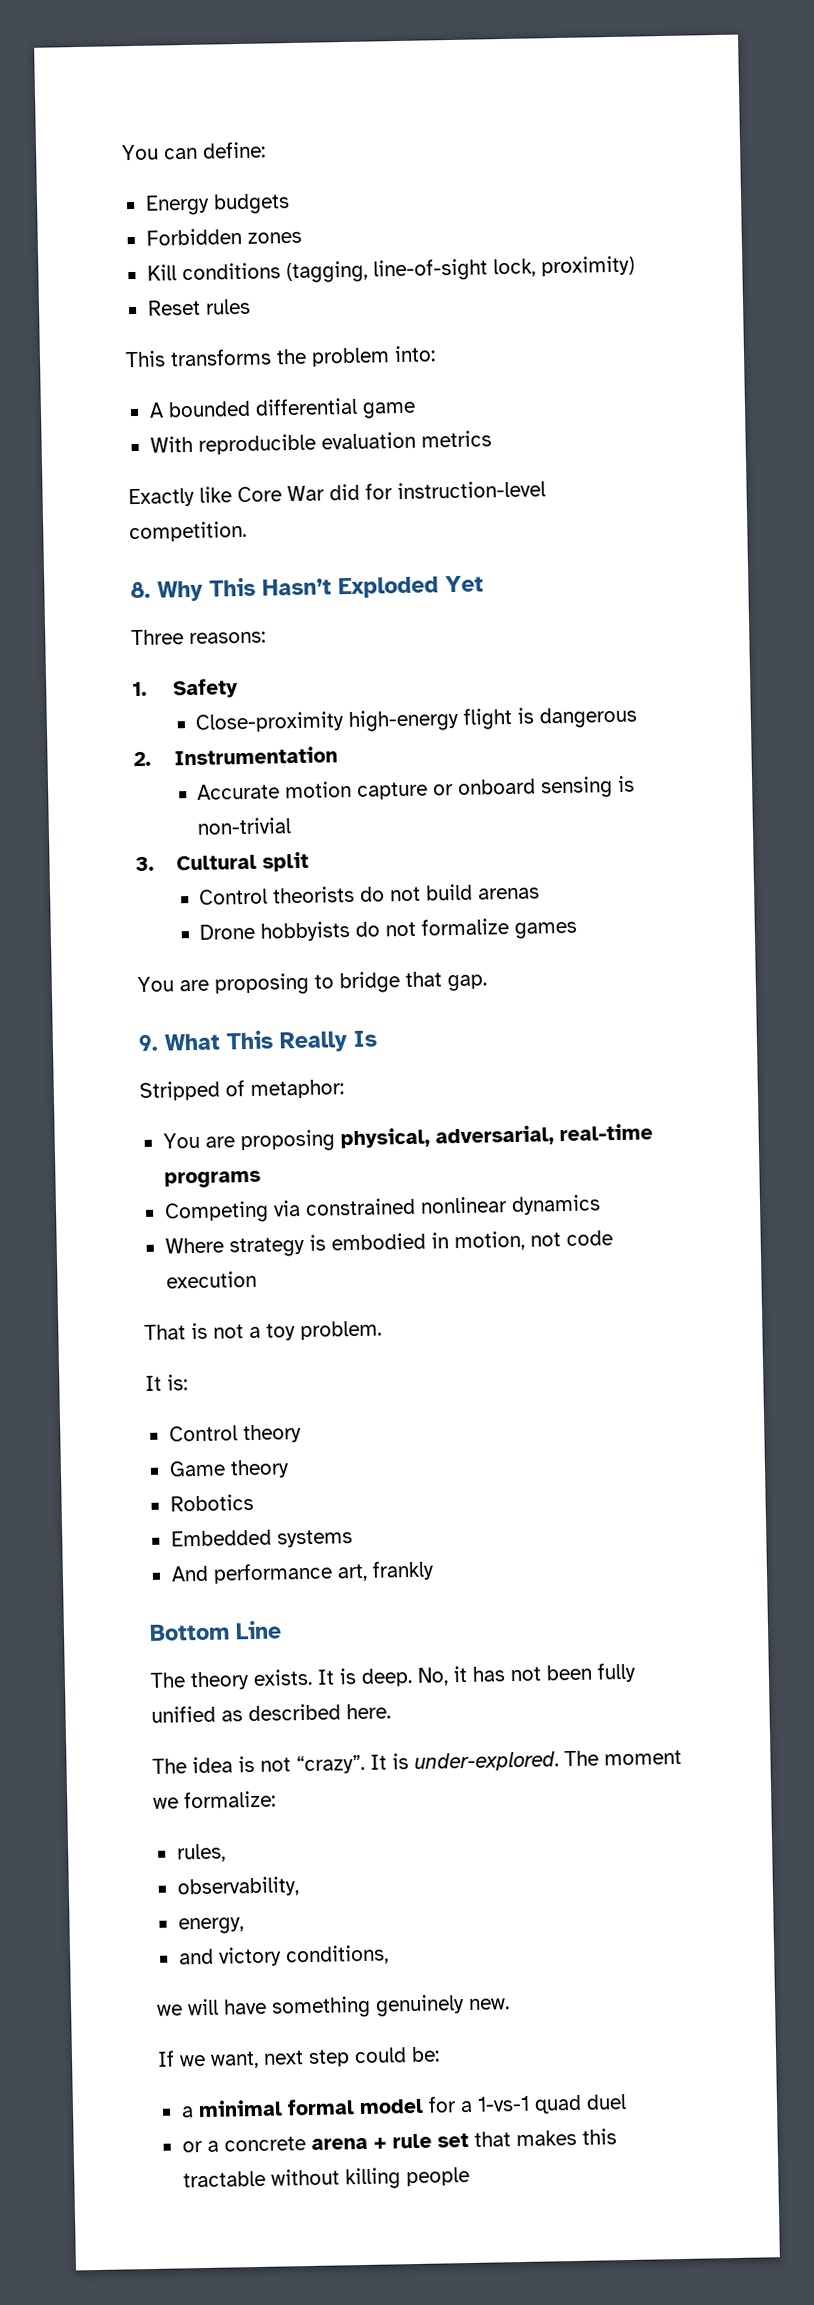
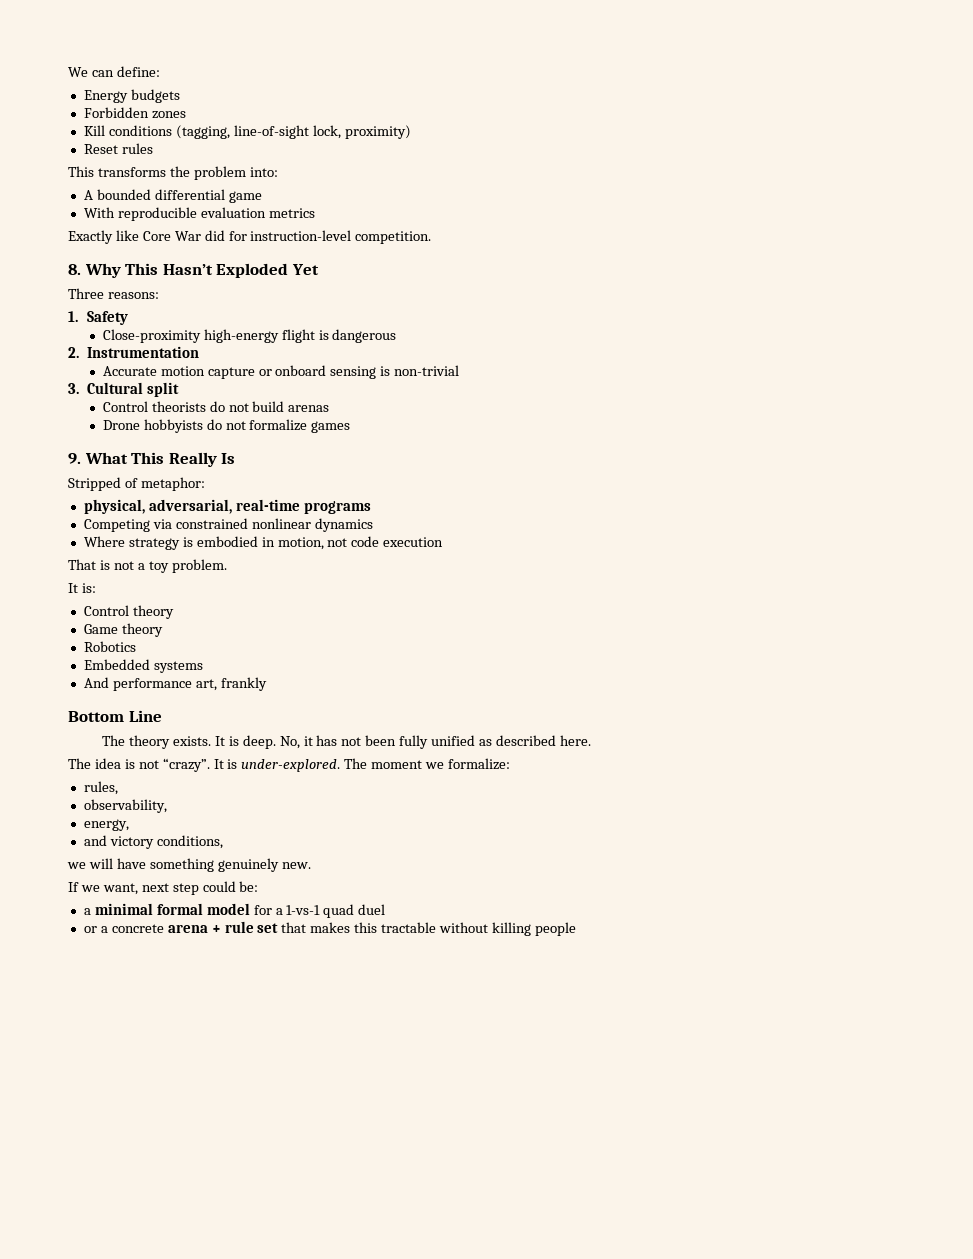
- You can define:
+ We can define:
- You are proposing to bridge that gap.
- You are proposing physical, adversarial, real-time programs
+ physical, adversarial, real-time programs

